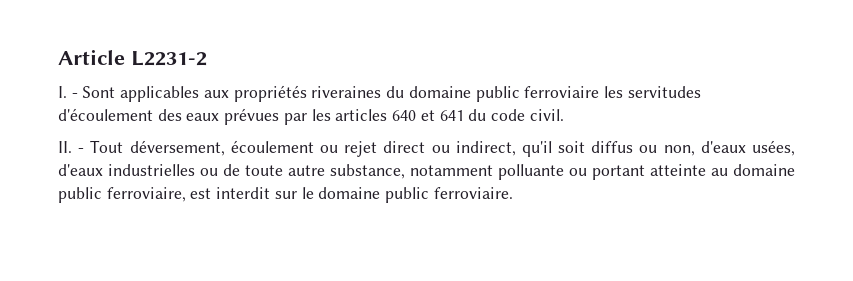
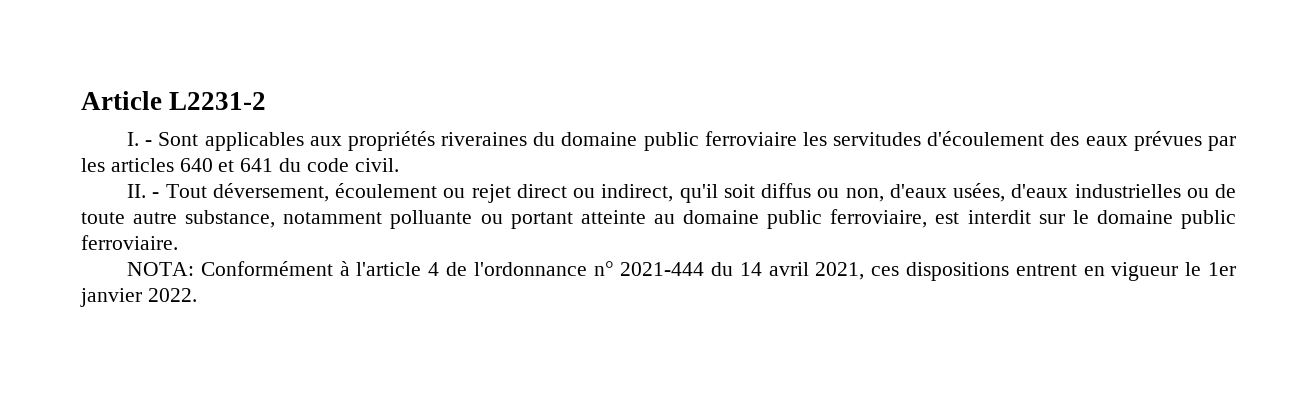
+ NOTA: Conformément à l'article 4 de l'ordonnance n° 2021-444 du 14 avril 2021, ces dispositions entrent en vigueur le 1er janvier 2022.

